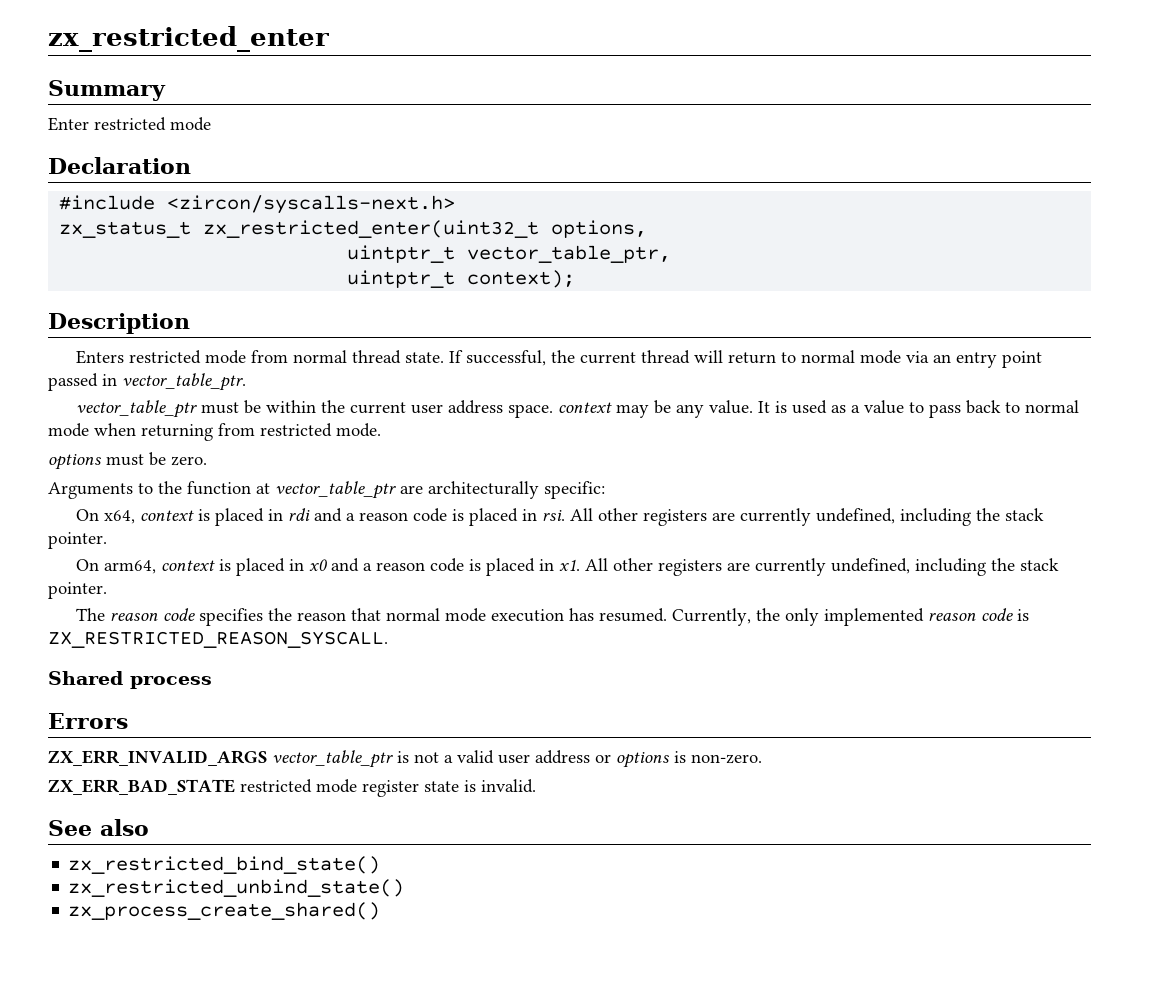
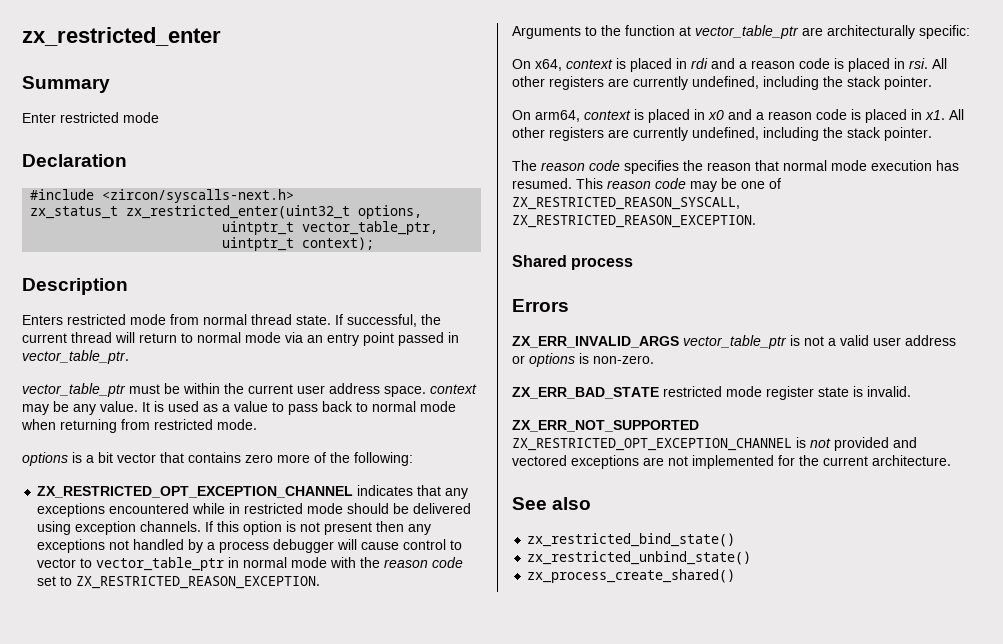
- options must be zero.
+ options is a bit vector that contains zero more of the following:
+ ZX_RESTRICTED_OPT_EXCEPTION_CHANNEL indicates that any exceptions encountered while in restricted mode should be delivered using exception channels. If this option is not present then any exceptions not handled by a process debugger will cause control to vector to vector_table_ptr in normal mode with the reason code set to ZX_RESTRICTED_REASON_EXCEPTION.
- Currently, the only implemented reason code is ZX_RESTRICTED_REASON_SYSCALL.
+ This reason code may be one of ZX_RESTRICTED_REASON_SYSCALL, ZX_RESTRICTED_REASON_EXCEPTION.
+ ZX_ERR_NOT_SUPPORTED ZX_RESTRICTED_OPT_EXCEPTION_CHANNEL is not provided and vectored exceptions are not implemented for the current architecture.

